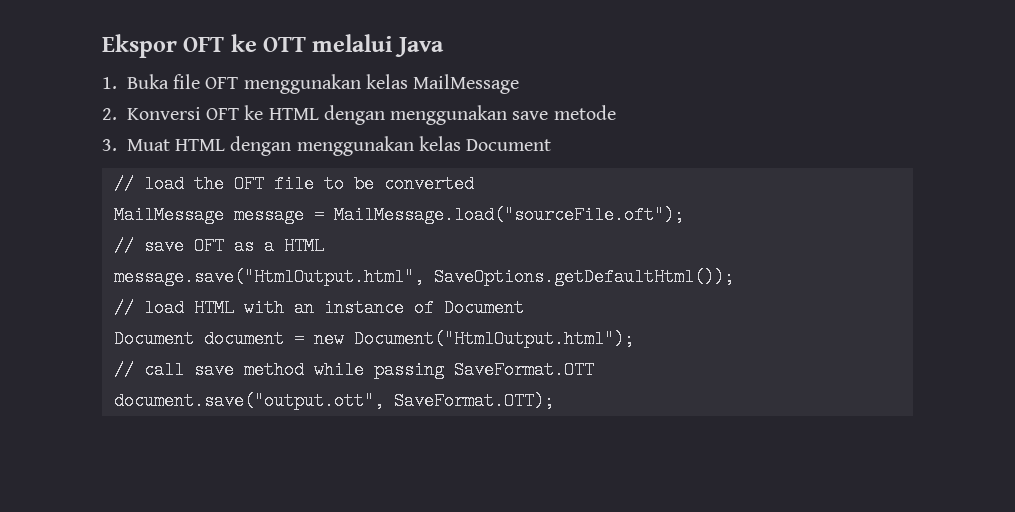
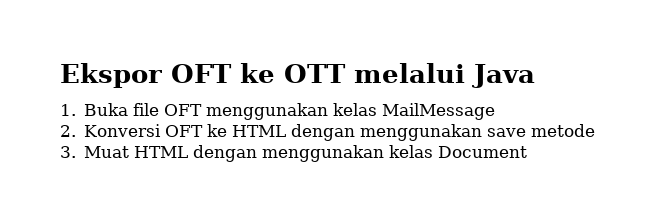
- // load the OFT file to be converted
- MailMessage message = MailMessage.load("sourceFile.oft");
- // save OFT as a HTML
- message.save("HtmlOutput.html", SaveOptions.getDefaultHtml());
- // load HTML with an instance of Document
- Document document = new Document("HtmlOutput.html");
- // call save method while passing SaveFormat.OTT
- document.save("output.ott", SaveFormat.OTT);

